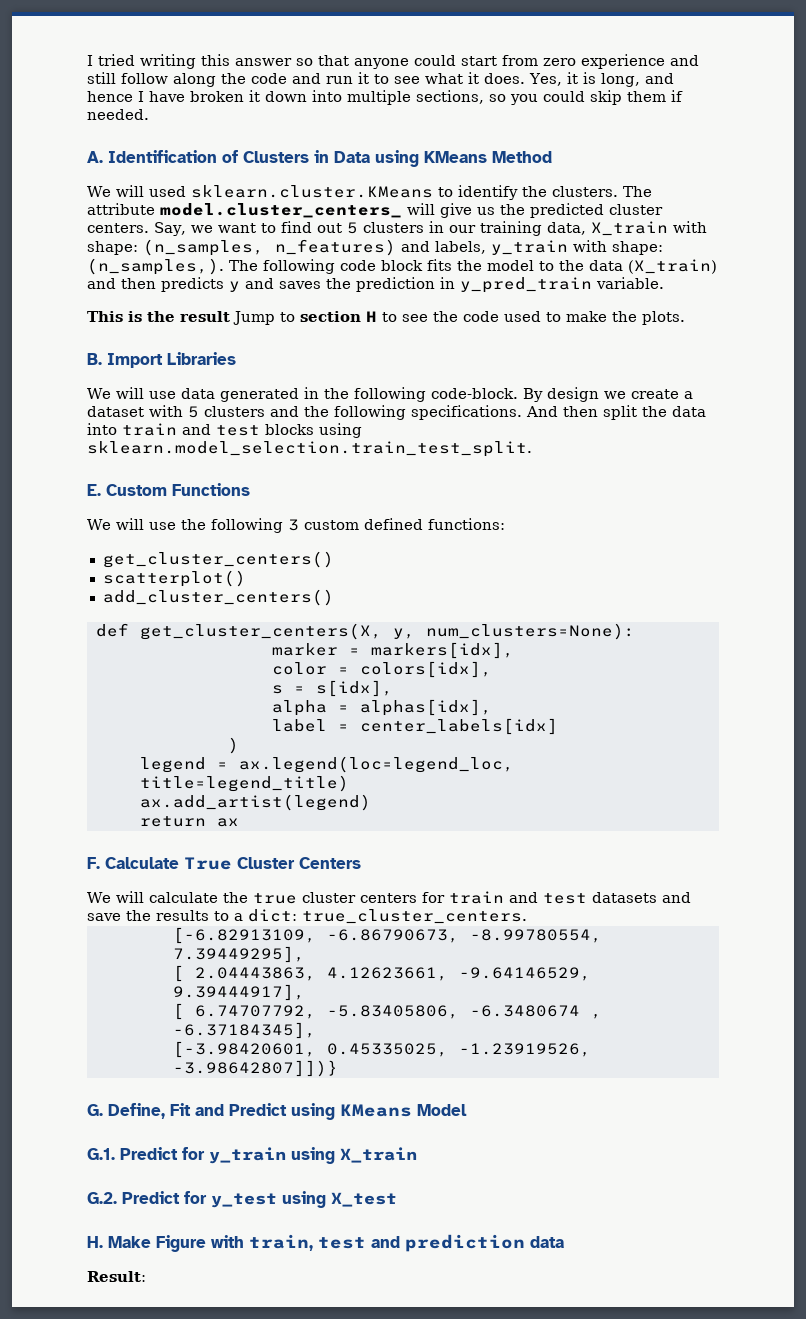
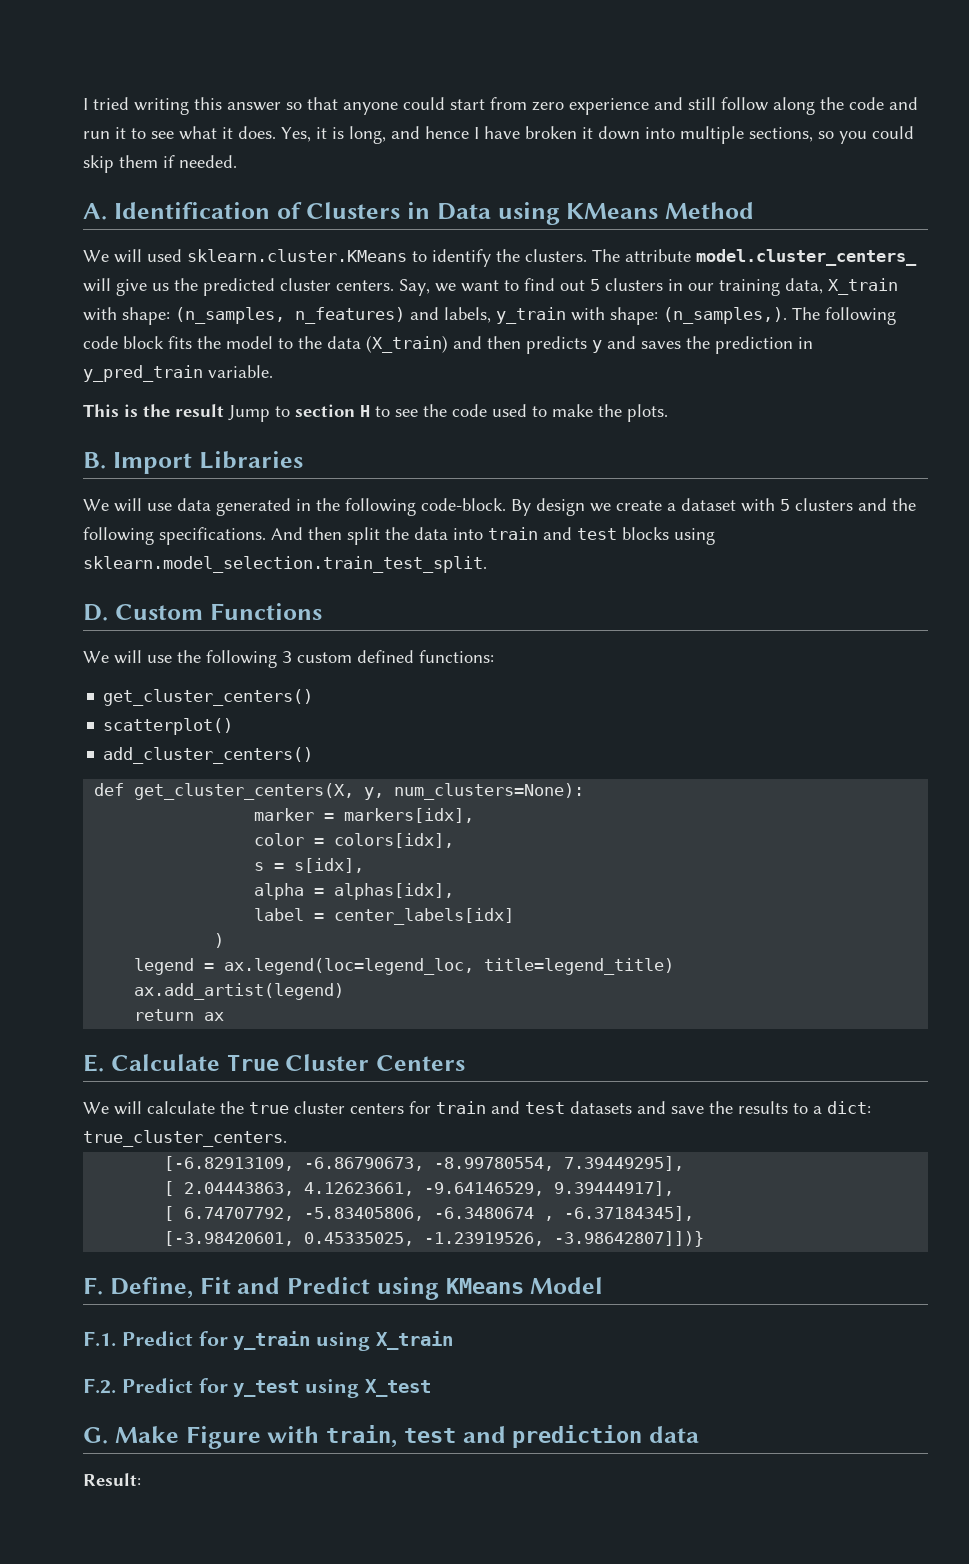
- E. Custom Functions
+ D. Custom Functions
- F. Calculate True Cluster Centers
+ E. Calculate True Cluster Centers
- G. Define, Fit and Predict using KMeans Model
+ F. Define, Fit and Predict using KMeans Model
- G.1. Predict for y_train using X_train
+ F.1. Predict for y_train using X_train
- G.2. Predict for y_test using X_test
+ F.2. Predict for y_test using X_test
- H. Make Figure with train, test and prediction data
+ G. Make Figure with train, test and prediction data

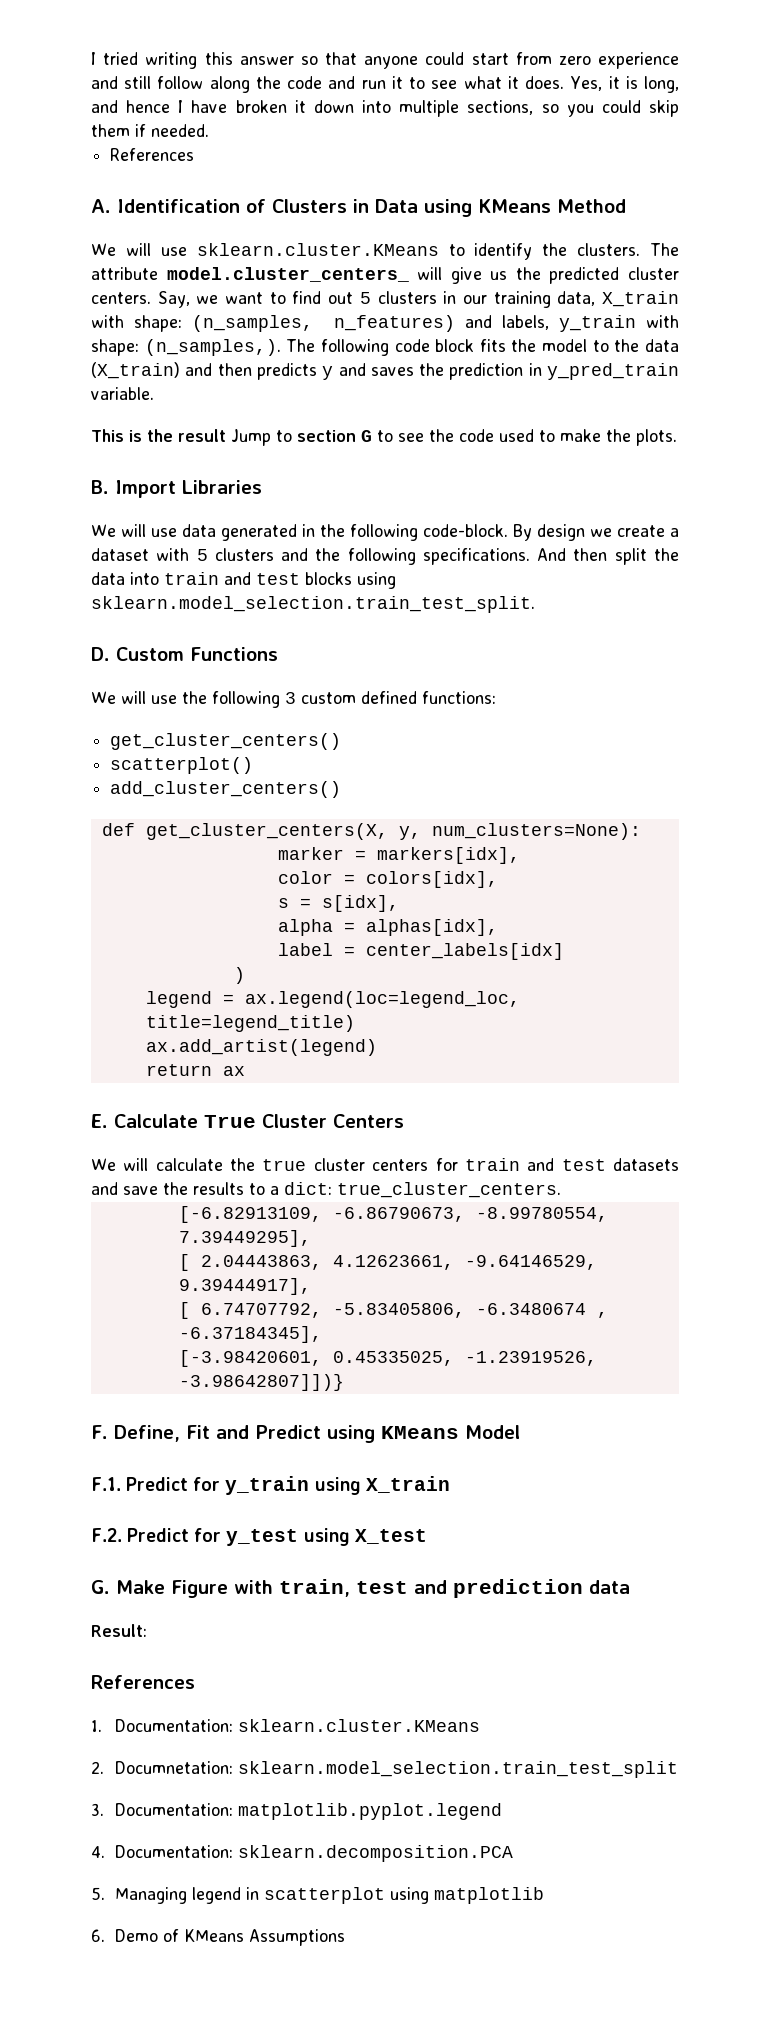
  Yes, it is long, and hence I have broken it down into multiple sections, so you could skip them if needed.
+ References
- We will used sklearn.cluster.KMeans to identify the clusters.
+ We will use sklearn.cluster.KMeans to identify the clusters.
- This is the result Jump to section H to see the code used to make the plots.
+ This is the result Jump to section G to see the code used to make the plots.
  Result:
+ References
+ 1. Documentation: sklearn.cluster.KMeans
+ 2. Documnetation: sklearn.model_selection.train_test_split
+ 3. Documentation: matplotlib.pyplot.legend
+ 4. Documentation: sklearn.decomposition.PCA
+ 5. Managing legend in scatterplot using matplotlib
+ 6. Demo of KMeans Assumptions

